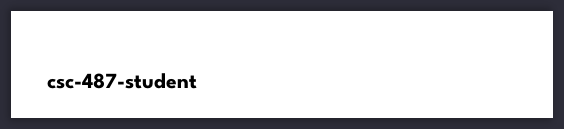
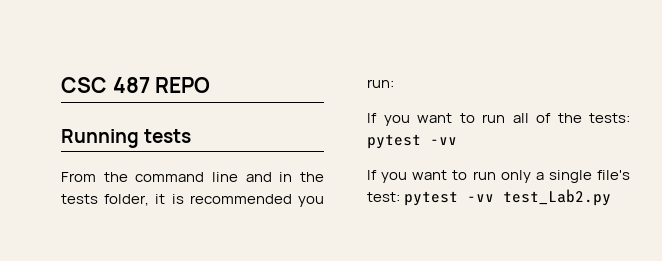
- csc-487-student
+ CSC 487 REPO
+ Running tests
+ From the command line and in the tests folder, it is recommended you run:
+ If you want to run all of the tests: pytest -vv
+ If you want to run only a single file's test: pytest -vv test_Lab2.py

